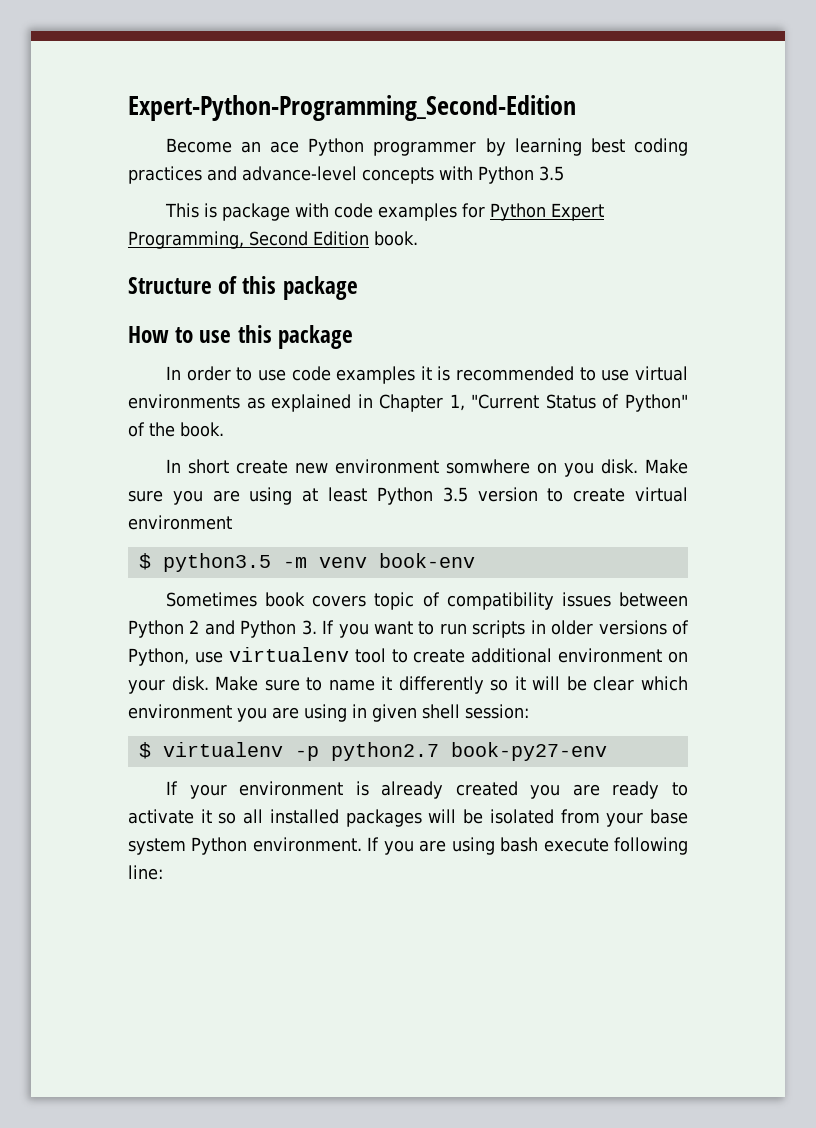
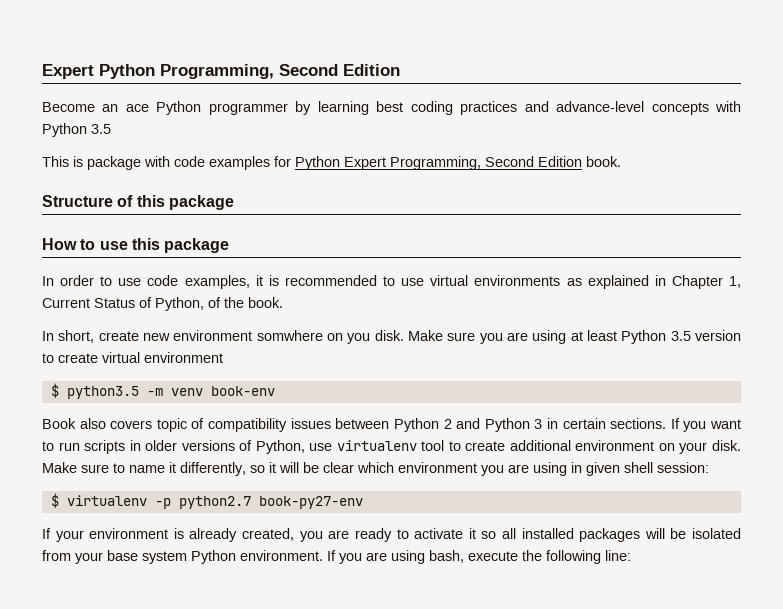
- Expert-Python-Programming_Second-Edition
+ Expert Python Programming, Second Edition
- In order to use code examples it is recommended to use virtual environments as explained in Chapter 1, "Current Status of Python" of the book.
+ In order to use code examples, it is recommended to use virtual environments as explained in Chapter 1, Current Status of Python, of the book.
- In short create new environment somwhere on you disk.
+ In short, create new environment somwhere on you disk.
- Sometimes book covers topic of compatibility issues between Python 2 and Python 3. If you want to run scripts in older versions of Python, use virtualenv tool to create additional environment on your disk.
+ Book also covers topic of compatibility issues between Python 2 and Python 3 in certain sections. If you want to run scripts in older versions of Python, use virtualenv tool to create additional environment on your disk.
- Make sure to name it differently so it will be clear which environment you are using in given shell session:
+ Make sure to name it differently, so it will be clear which environment you are using in given shell session:
- If your environment is already created you are ready to activate it so all installed packages will be isolated from your base system Python environment.
+ If your environment is already created, you are ready to activate it so all installed packages will be isolated from your base system Python environment.
- If you are using bash execute following line:
+ If you are using bash, execute the following line:

